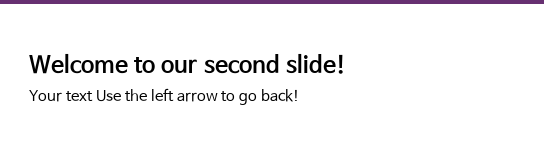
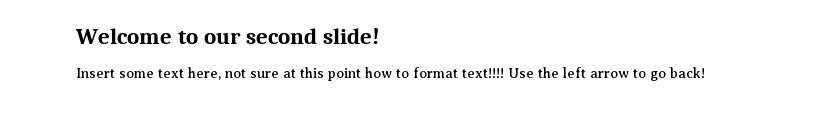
- Your text Use the left arrow to go back!
+ Insert some text here, not sure at this point how to format text!!!! Use the left arrow to go back!

